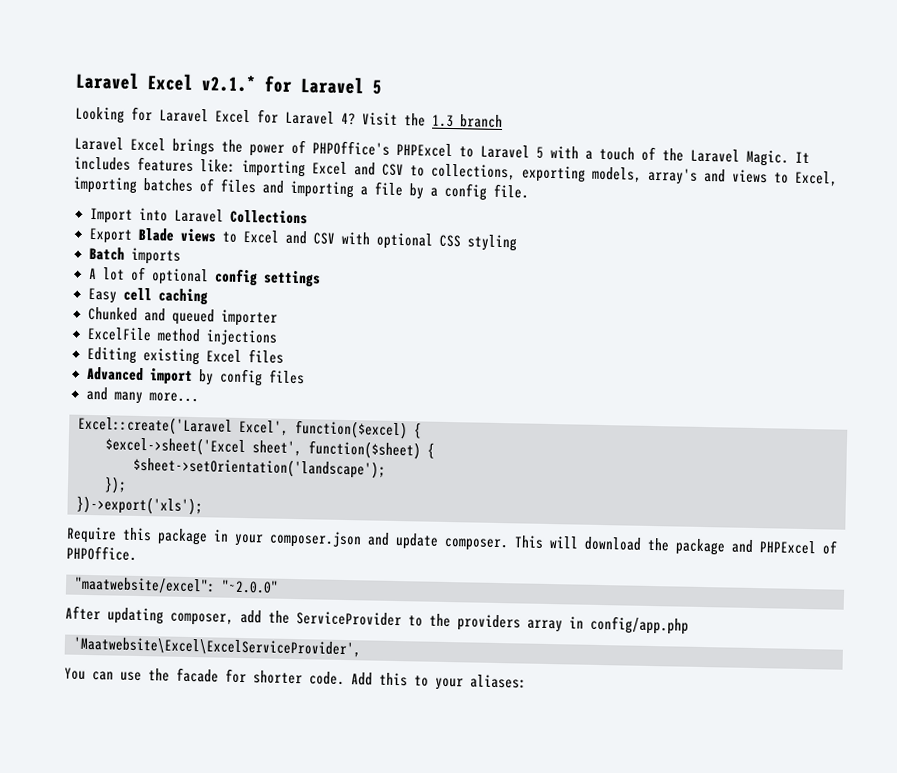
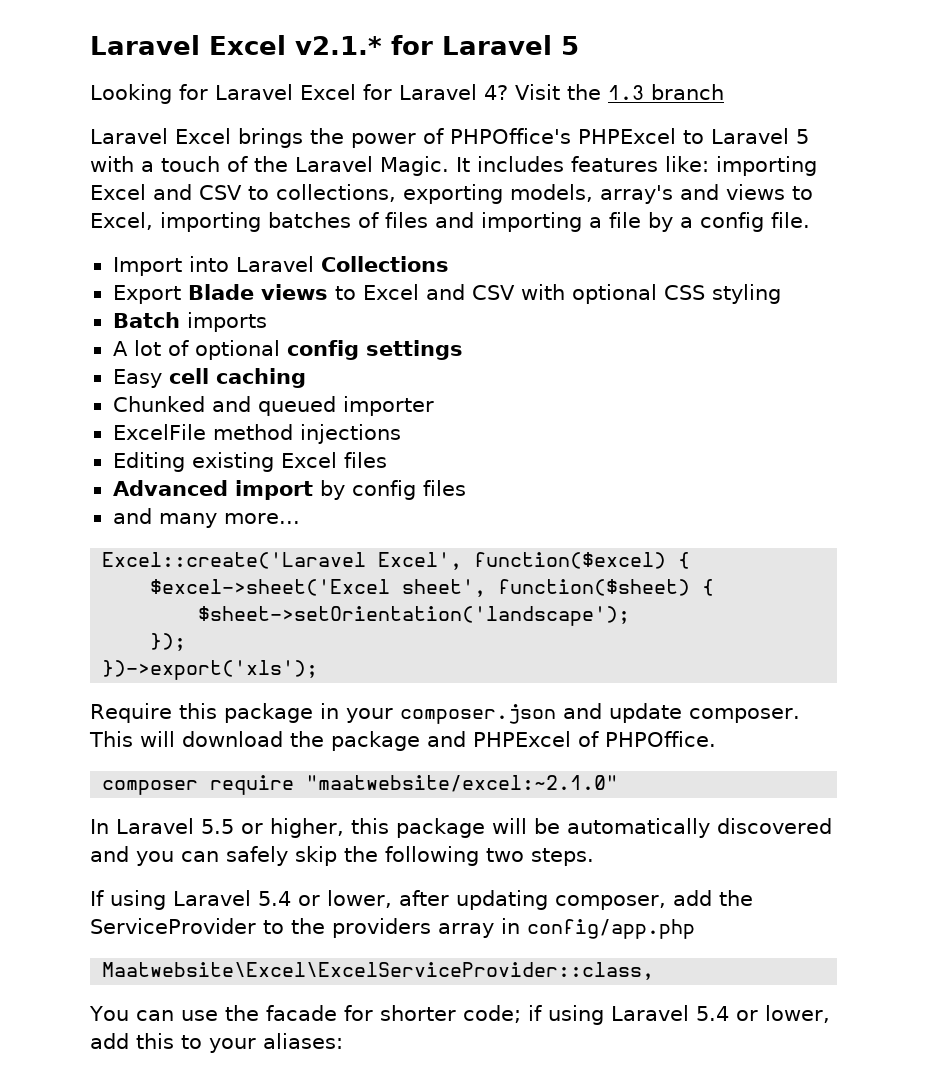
- "maatwebsite/excel": "~2.0.0"
- After updating composer, add the ServiceProvider to the providers array in config/app.php
+ composer require "maatwebsite/excel:~2.1.0"
+ In Laravel 5.5 or higher, this package will be automatically discovered and you can safely skip the following two steps.
+ If using Laravel 5.4 or lower, after updating composer, add the ServiceProvider to the providers array in config/app.php
- 'Maatwebsite\Excel\ExcelServiceProvider',
+ Maatwebsite\Excel\ExcelServiceProvider::class,
- You can use the facade for shorter code. Add this to your aliases:
+ You can use the facade for shorter code; if using Laravel 5.4 or lower, add this to your aliases:

